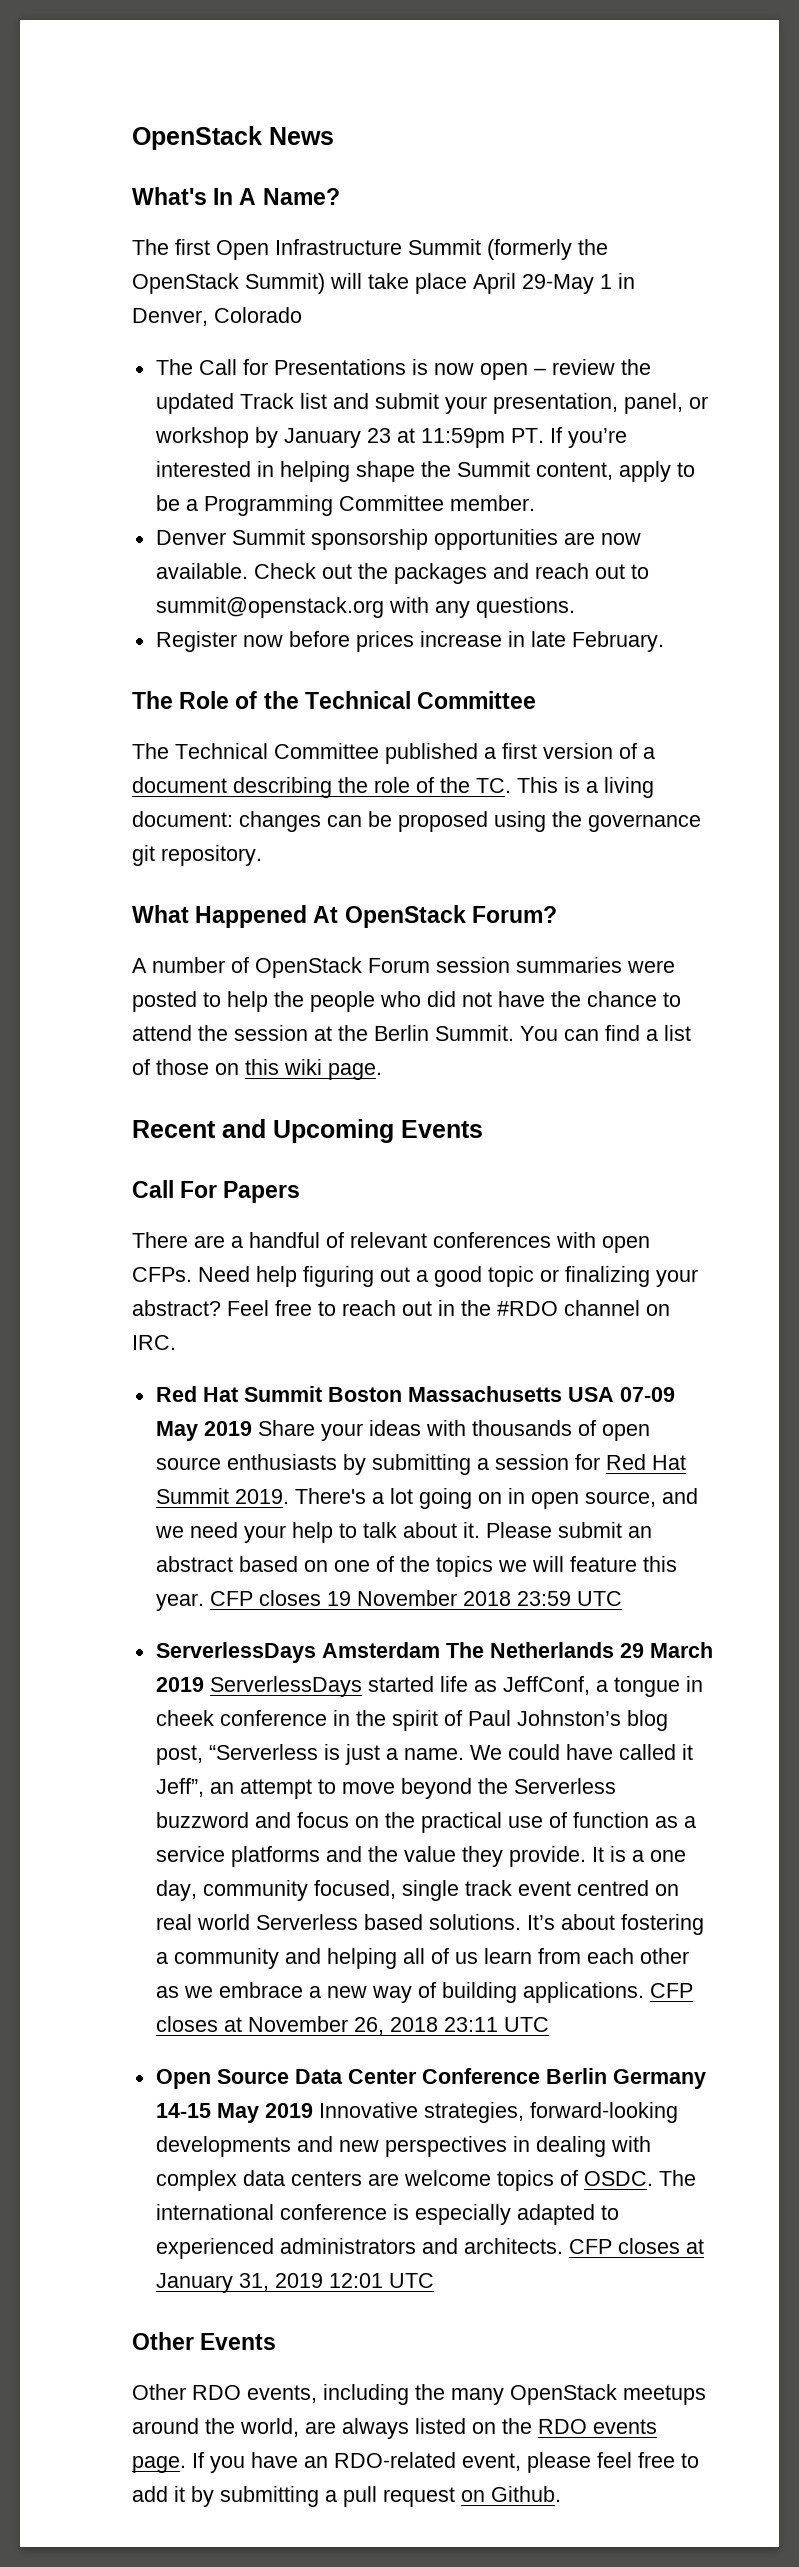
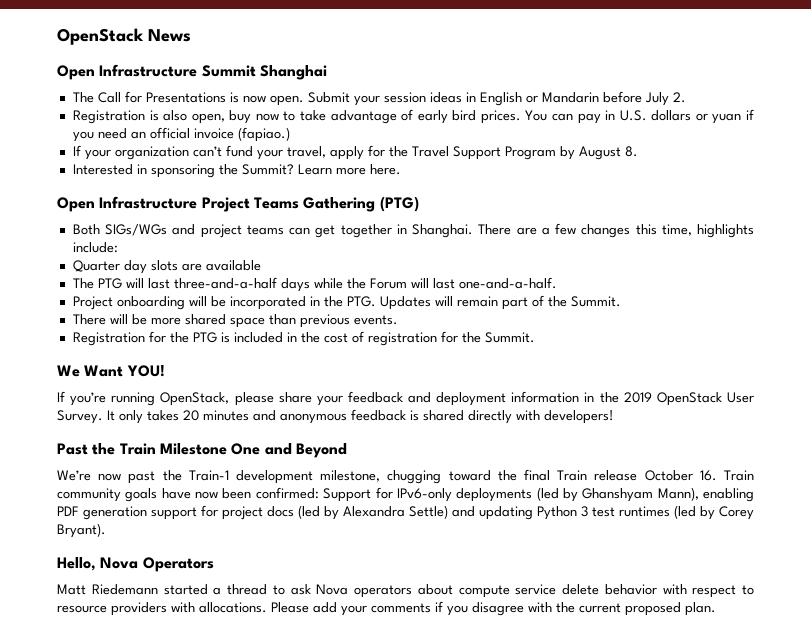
- What's In A Name?
- The first Open Infrastructure Summit (formerly the OpenStack Summit) will take place April 29-May 1 in Denver, Colorado
+ Open Infrastructure Summit Shanghai
- The Call for Presentations is now open – review the updated Track list and submit your presentation, panel, or workshop by January 23 at 11:59pm PT. If you’re interested in helping shape the Summit content, apply to be a Programming Committee member.
- Denver Summit sponsorship opportunities are now available. Check out the packages and reach out to summit@openstack.org with any questions.
- Register now before prices increase in late February.
- The Role of the Technical Committee
- The Technical Committee published a first version of a document describing the role of the TC. This is a living document: changes can be proposed using the governance git repository.
- What Happened At OpenStack Forum?
- A number of OpenStack Forum session summaries were posted to help the people who did not have the chance to attend the session at the Berlin Summit. You can find a list of those on this wiki page.
- Recent and Upcoming Events
- Call For Papers
- There are a handful of relevant conferences with open CFPs. Need help figuring out a good topic or finalizing your abstract? Feel free to reach out in the #RDO channel on IRC.
- Red Hat Summit Boston Massachusetts USA 07-09 May 2019 Share your ideas with thousands of open source enthusiasts by submitting a session for Red Hat Summit 2019. There's a lot going on in open source, and we need your help to talk about it. Please submit an abstract based on one of the topics we will feature this year. CFP closes 19 November 2018 23:59 UTC
- ServerlessDays Amsterdam The Netherlands 29 March 2019 ServerlessDays started life as JeffConf, a tongue in cheek conference in the spirit of Paul Johnston’s blog post, “Serverless is just a name. We could have called it Jeff”, an attempt to move beyond the Serverless buzzword and focus on the practical use of function as a service platforms and the value they provide. It is a one day, community focused, single track event centred on real world Serverless based solutions. It’s about fostering a community and helping all of us learn from each other as we embrace a new way of building applications. CFP closes at November 26, 2018 23:11 UTC
- Open Source Data Center Conference Berlin Germany 14-15 May 2019 Innovative strategies, forward-looking developments and new perspectives in dealing with complex data centers are welcome topics of OSDC. The international conference is especially adapted to experienced administrators and architects. CFP closes at January 31, 2019 12:01 UTC
- Other Events
- Other RDO events, including the many OpenStack meetups around the world, are always listed on the RDO events page. If you have an RDO-related event, please feel free to add it by submitting a pull request on Github.
+ The Call for Presentations is now open. Submit your session ideas in English or Mandarin before July 2.
+ Registration is also open, buy now to take advantage of early bird prices. You can pay in U.S. dollars or yuan if you need an official invoice (fapiao.)
+ If your organization can’t fund your travel, apply for the Travel Support Program by August 8.
+ Interested in sponsoring the Summit? Learn more here.
+ Open Infrastructure Project Teams Gathering (PTG)
+ Both SIGs/WGs and project teams can get together in Shanghai. There are a few changes this time, highlights include:
+ Quarter day slots are available
+ The PTG will last three-and-a-half days while the Forum will last one-and-a-half.
+ Project onboarding will be incorporated in the PTG. Updates will remain part of the Summit.
+ There will be more shared space than previous events.
+ Registration for the PTG is included in the cost of registration for the Summit.
+ We Want YOU!
+ If you’re running OpenStack, please share your feedback and deployment information in the 2019 OpenStack User Survey. It only takes 20 minutes and anonymous feedback is shared directly with developers!
+ Past the Train Milestone One and Beyond
+ We’re now past the Train-1 development milestone, chugging toward the final Train release October 16. Train community goals have now been confirmed: Support for IPv6-only deployments (led by Ghanshyam Mann), enabling PDF generation support for project docs (led by Alexandra Settle) and updating Python 3 test runtimes (led by Corey Bryant).
+ Hello, Nova Operators
+ Matt Riedemann started a thread to ask Nova operators about compute service delete behavior with respect to resource providers with allocations. Please add your comments if you disagree with the current proposed plan.

